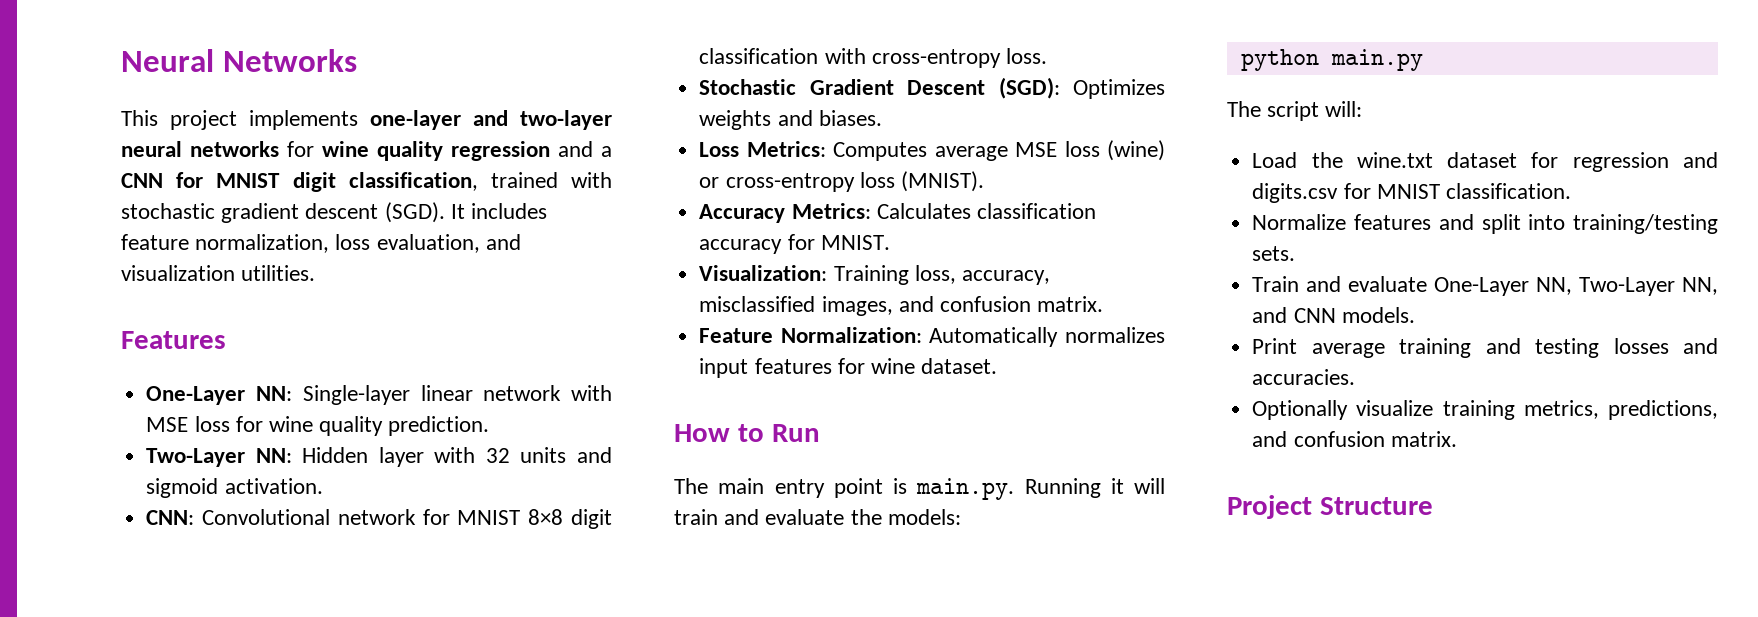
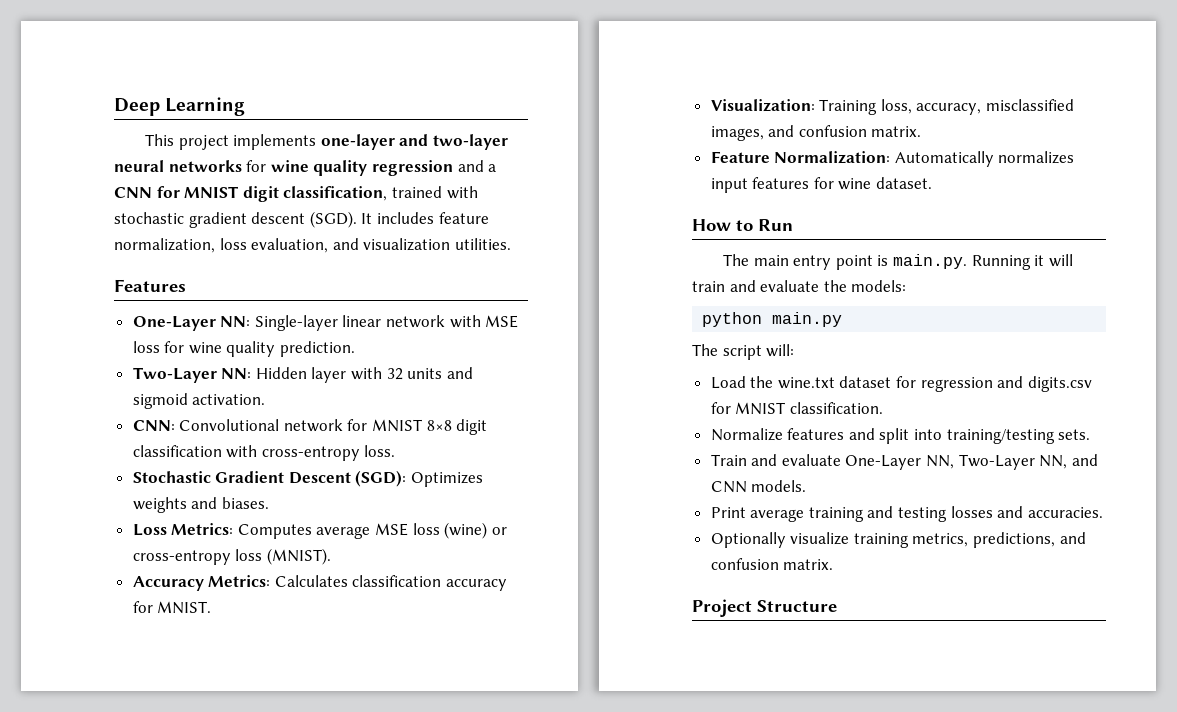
- Neural Networks
+ Deep Learning

